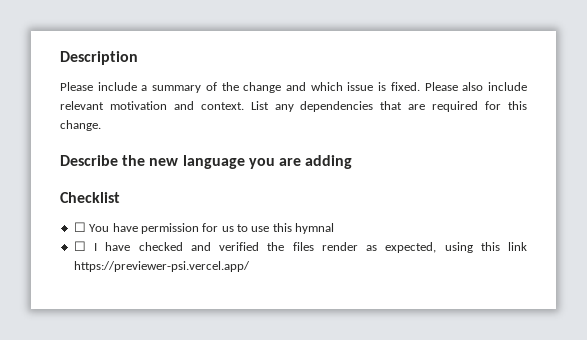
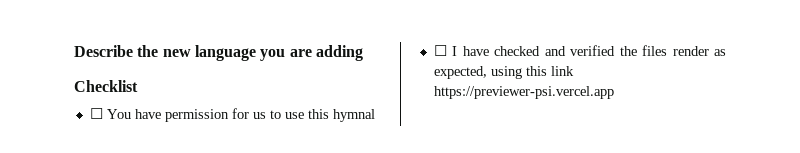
- Description
- Please include a summary of the change and which issue is fixed. Please also include relevant motivation and context. List any dependencies that are required for this change.
- ☐ I have checked and verified the files render as expected, using this link https://previewer-psi.vercel.app/
+ ☐ I have checked and verified the files render as expected, using this link https://previewer-psi.vercel.app

